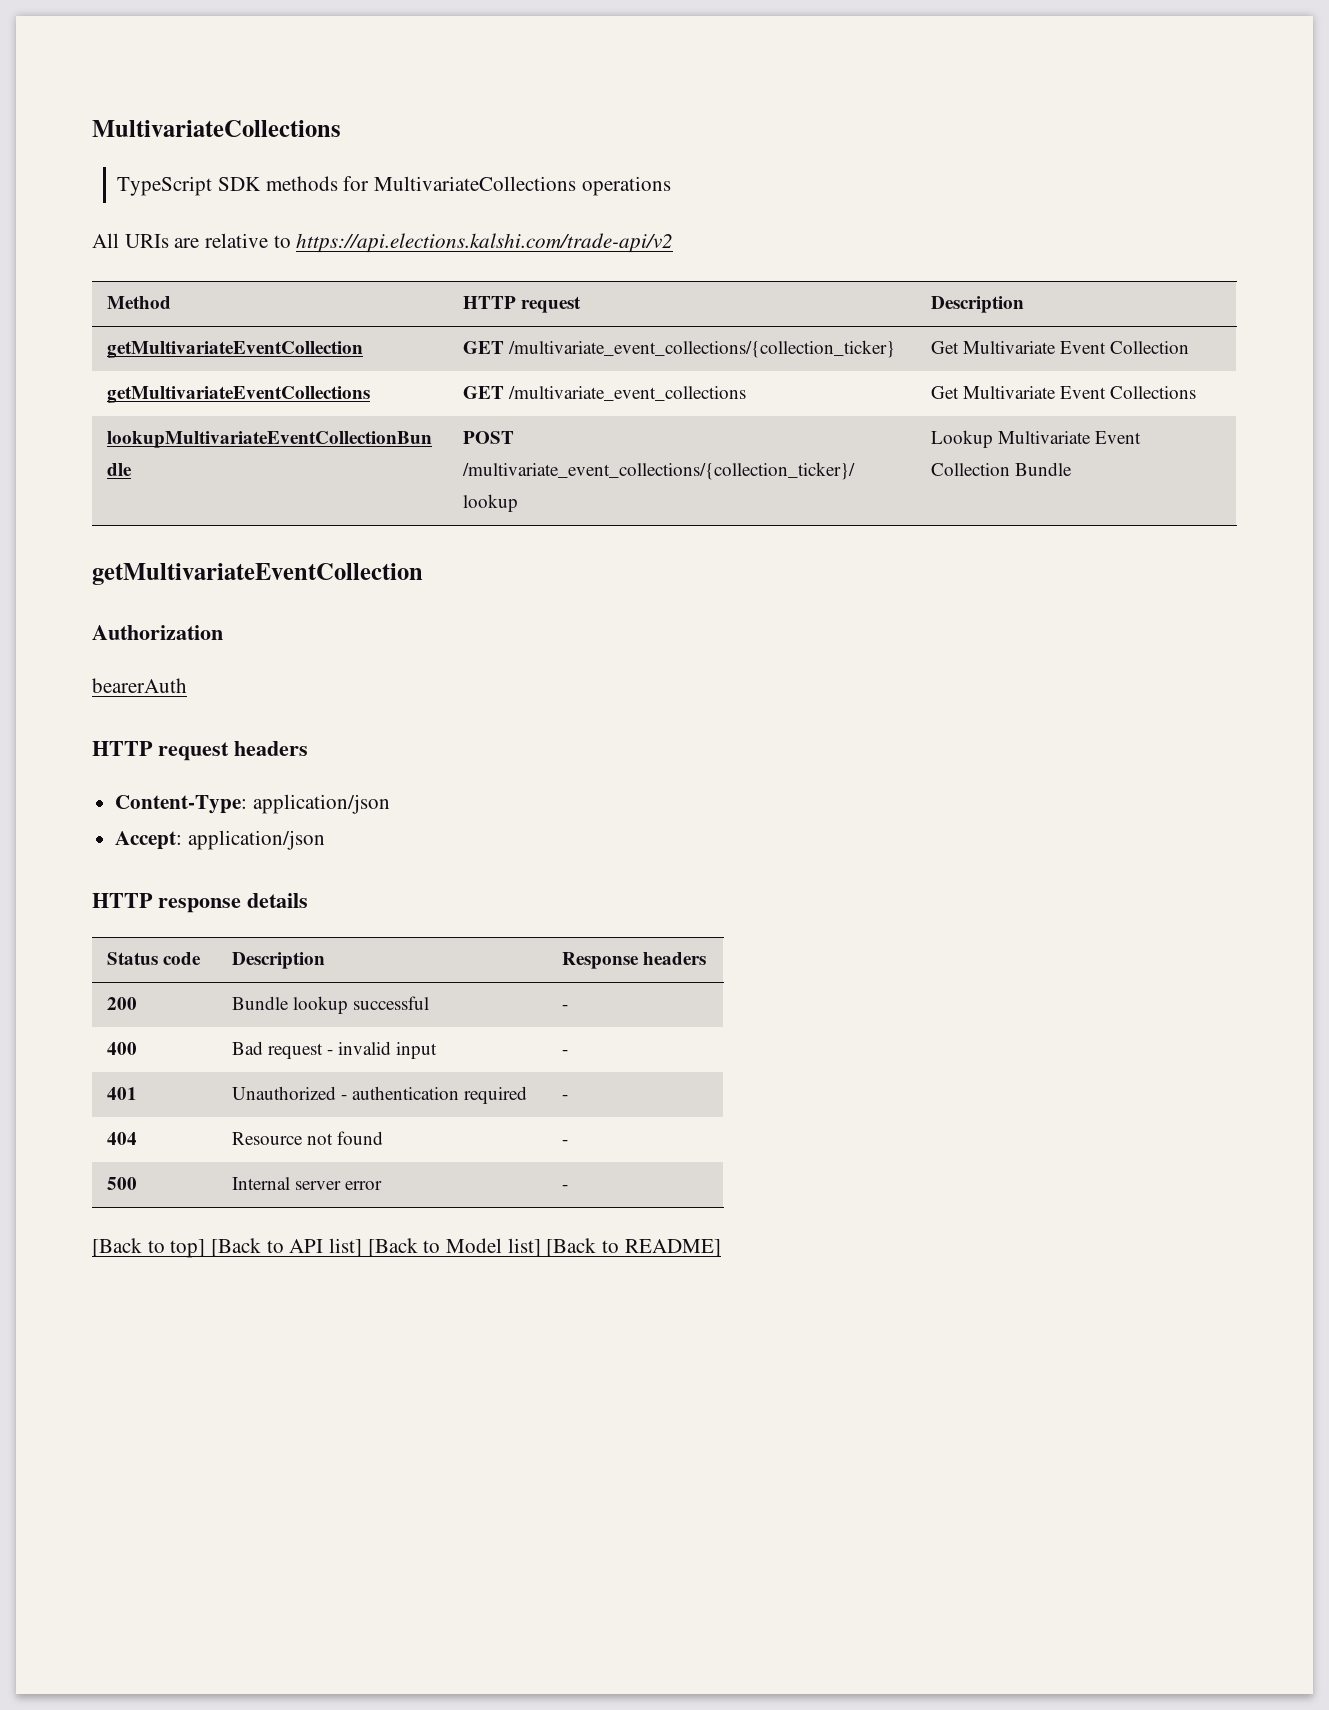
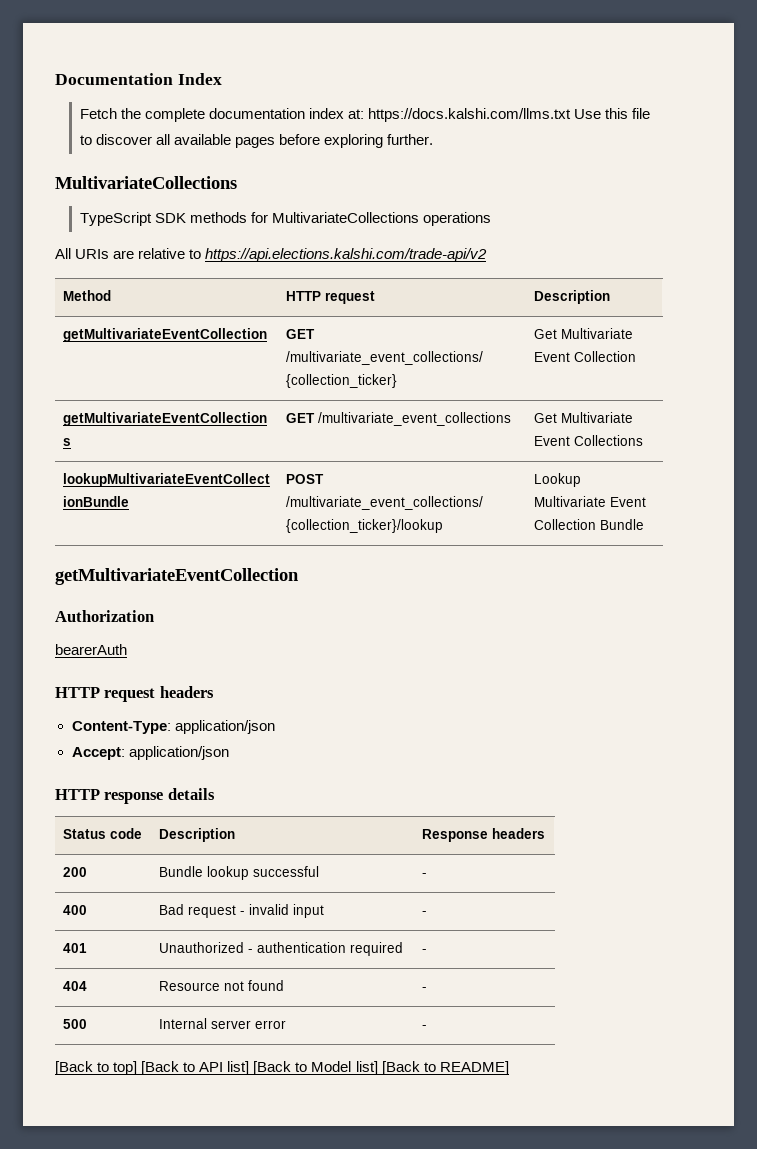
+ Documentation Index
+ Fetch the complete documentation index at: https://docs.kalshi.com/llms.txt Use this file to discover all available pages before exploring further.

